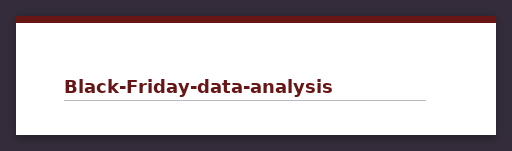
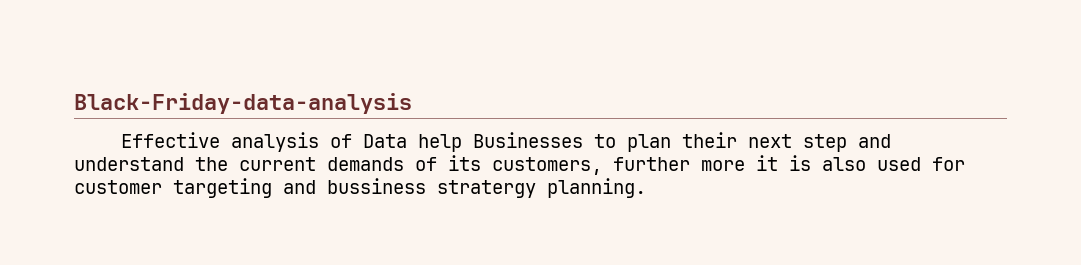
+ Effective analysis of Data help Businesses to plan their next step and understand the current demands of its customers, further more it is also used for customer targeting and bussiness stratergy planning.

